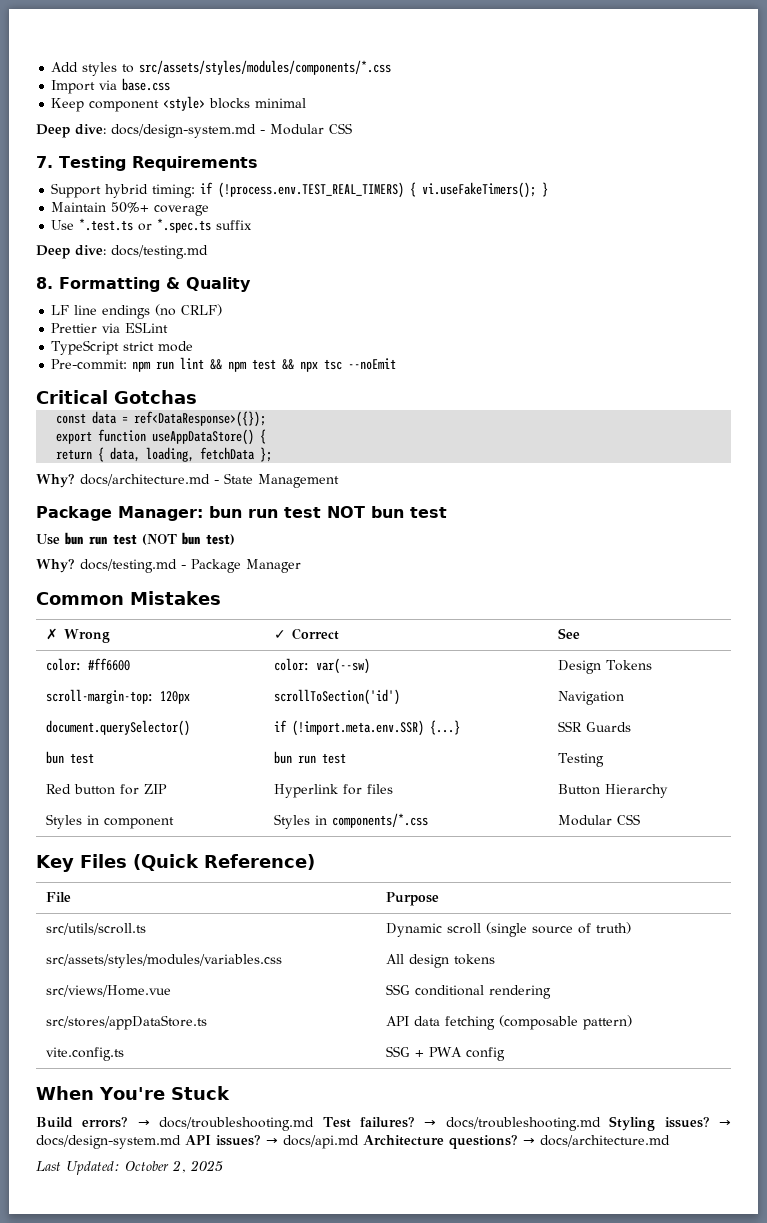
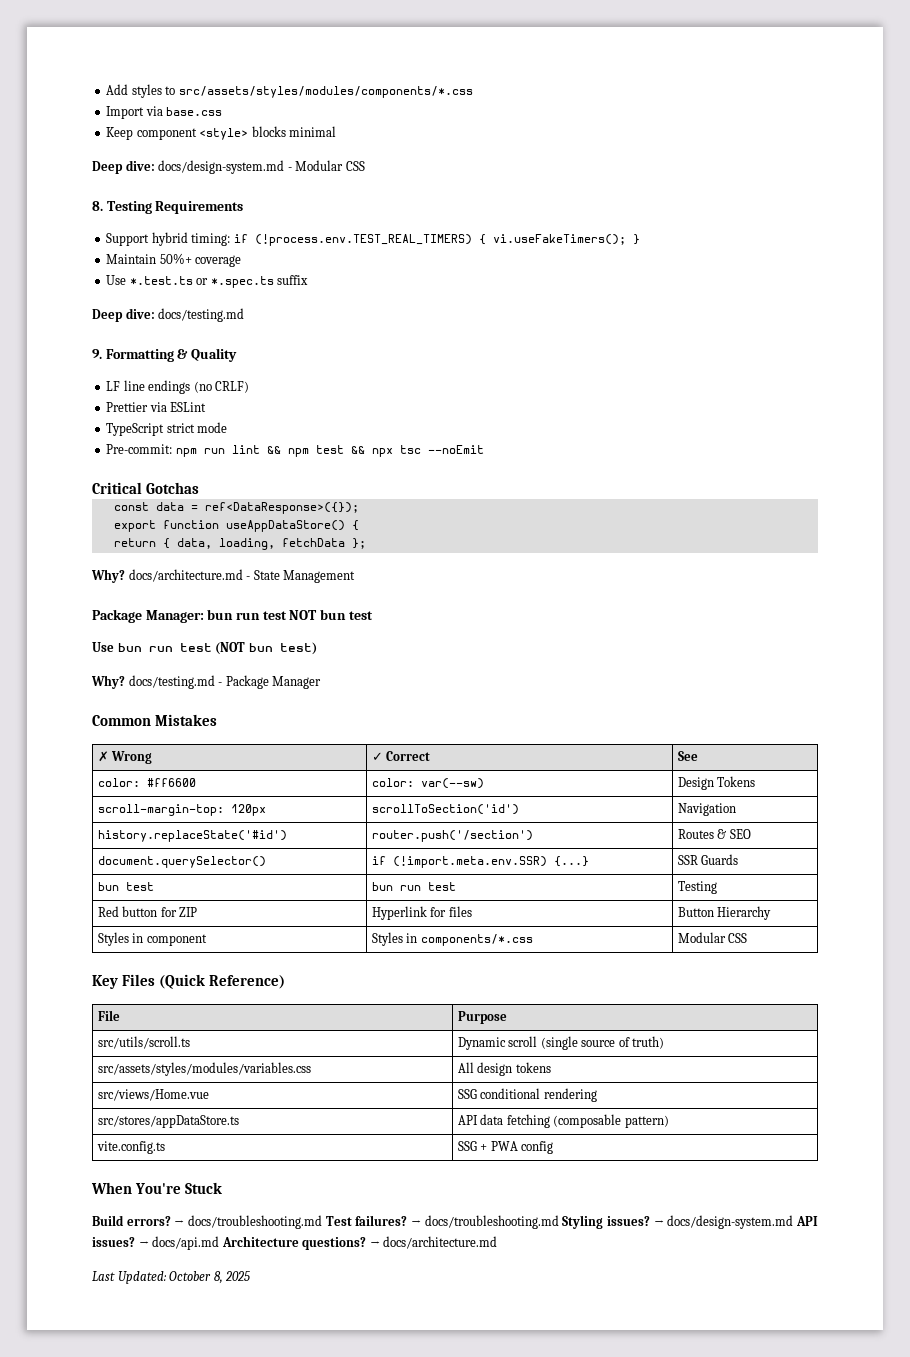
- 7. Testing Requirements
+ 8. Testing Requirements
- 8. Formatting & Quality
+ 9. Formatting & Quality
+ history.replaceState('#id') | router.push('/section') | Routes & SEO
- Last Updated: October 2, 2025
+ Last Updated: October 8, 2025

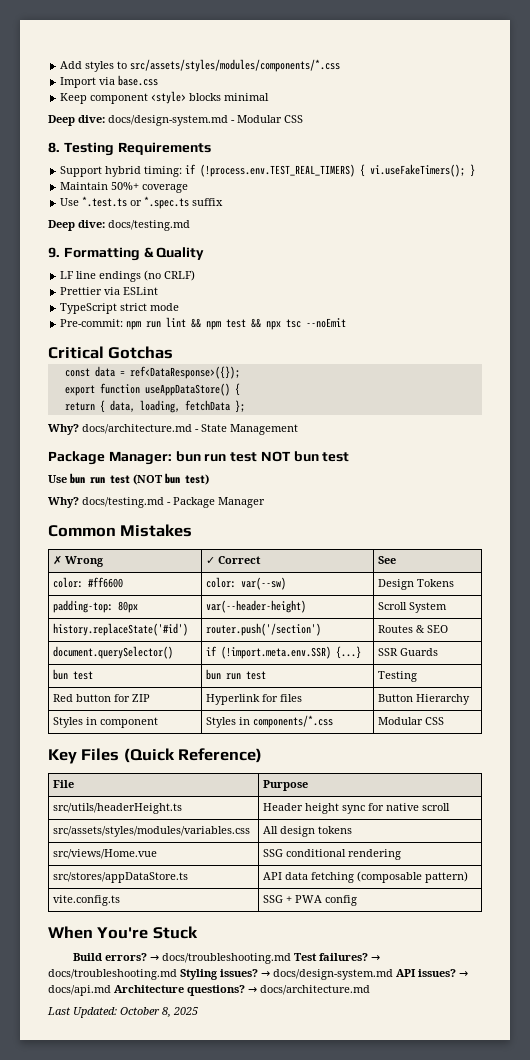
- scroll-margin-top: 120px | scrollToSection('id') | Navigation
+ padding-top: 80px | var(--header-height) | Scroll System
- src/utils/scroll.ts | Dynamic scroll (single source of truth)
+ src/utils/headerHeight.ts | Header height sync for native scroll

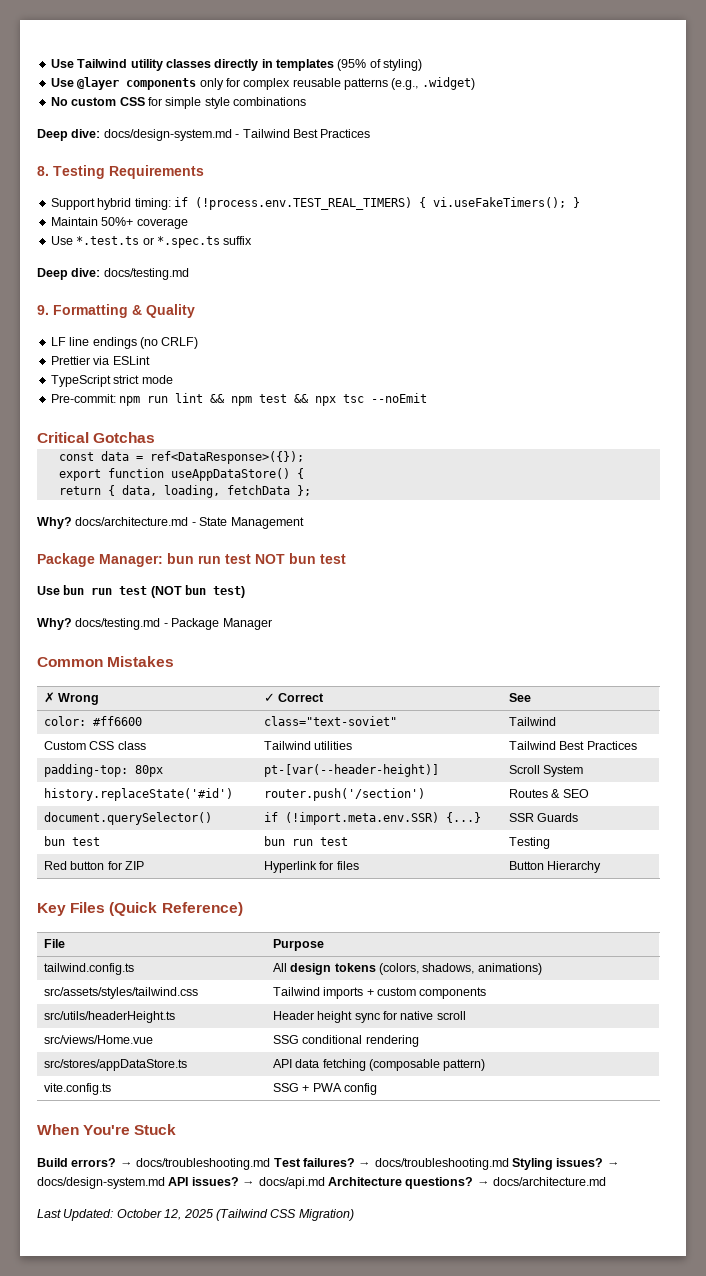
- Add styles to src/assets/styles/modules/components/*.css
- Import via base.css
- Keep component <style> blocks minimal
+ Use Tailwind utility classes directly in templates (95% of styling)
+ Use @layer components only for complex reusable patterns (e.g., .widget)
+ No custom CSS for simple style combinations
- Deep dive: docs/design-system.md - Modular CSS
+ Deep dive: docs/design-system.md - Tailwind Best Practices
- color: #ff6600 | color: var(--sw) | Design Tokens
+ color: #ff6600 | class="text-soviet" | Tailwind
+ Custom CSS class | Tailwind utilities | Tailwind Best Practices
- padding-top: 80px | var(--header-height) | Scroll System
+ padding-top: 80px | pt-[var(--header-height)] | Scroll System
- Styles in component | Styles in components/*.css | Modular CSS
+ tailwind.config.ts | All design tokens (colors, shadows, animations)
+ src/assets/styles/tailwind.css | Tailwind imports + custom components
- src/assets/styles/modules/variables.css | All design tokens
- Last Updated: October 8, 2025
+ Last Updated: October 12, 2025 (Tailwind CSS Migration)

